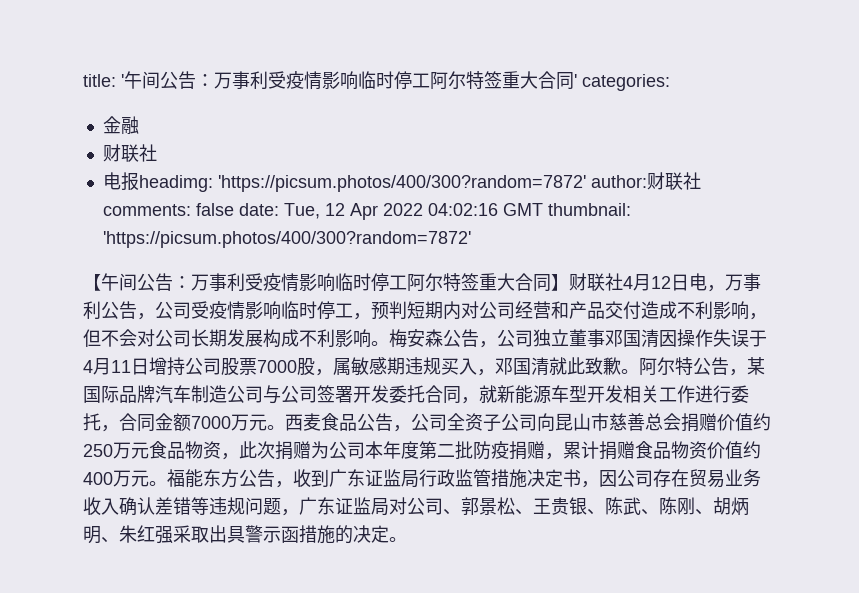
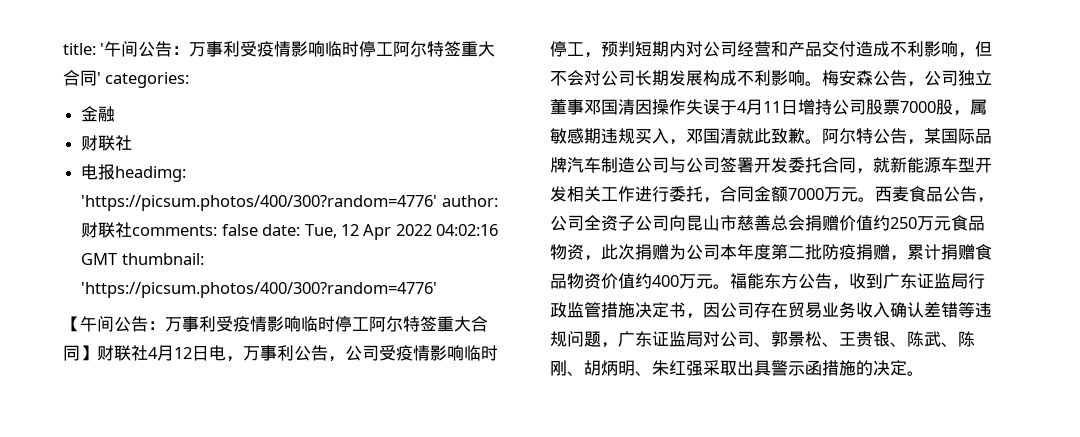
- 电报headimg: 'https://picsum.photos/400/300?random=7872' author:财联社comments: false date: Tue, 12 Apr 2022 04:02:16 GMT thumbnail: 'https://picsum.photos/400/300?random=7872'
+ 电报headimg: 'https://picsum.photos/400/300?random=4776' author:财联社comments: false date: Tue, 12 Apr 2022 04:02:16 GMT thumbnail: 'https://picsum.photos/400/300?random=4776'

